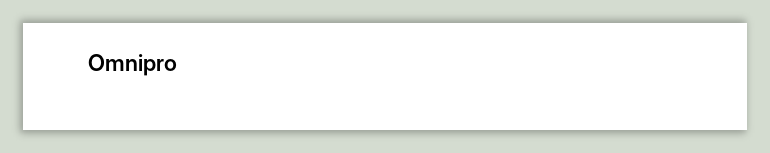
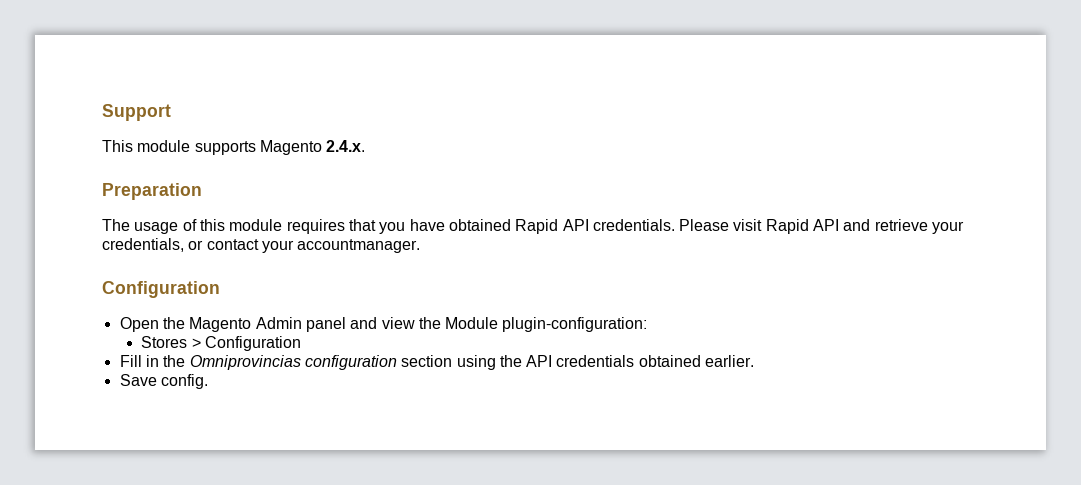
- Omnipro
+ Support
+ This module supports Magento 2.4.x.
+ Preparation
+ The usage of this module requires that you have obtained Rapid API credentials. Please visit Rapid API and retrieve your credentials, or contact your accountmanager.
+ Configuration
+ Open the Magento Admin panel and view the Module plugin-configuration:
+ Stores > Configuration
+ Fill in the Omniprovincias configuration section using the API credentials obtained earlier.
+ Save config.

